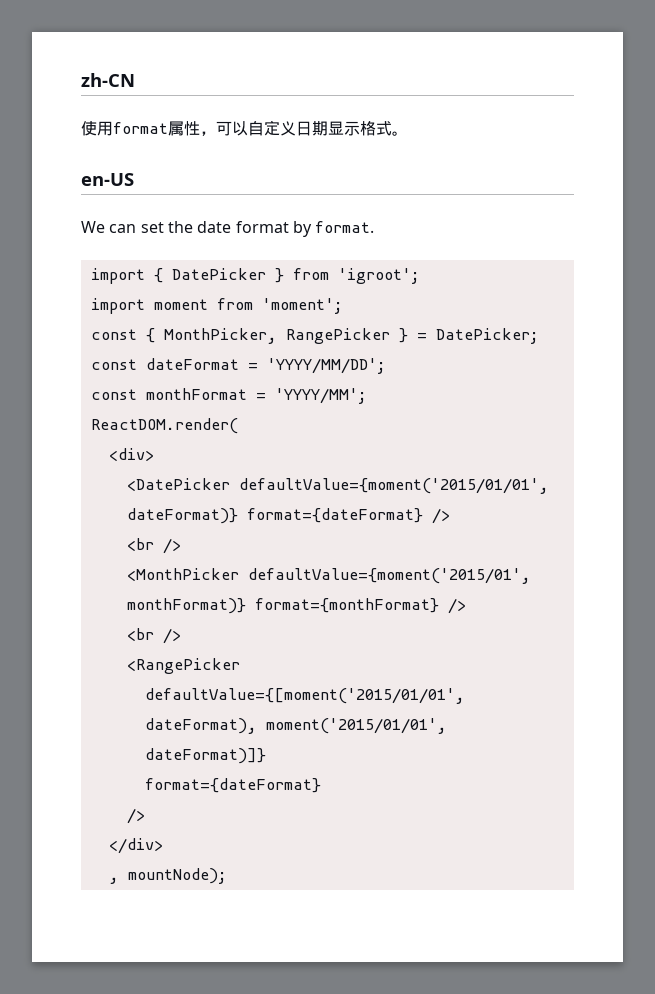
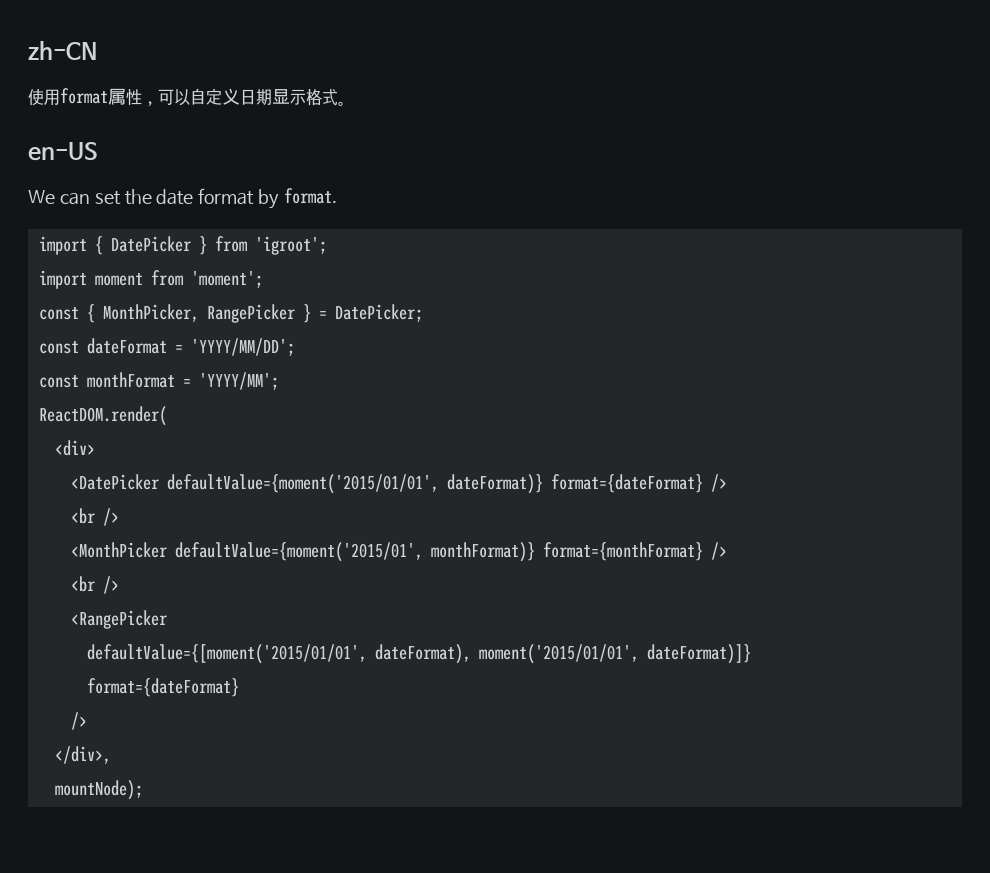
- </div>
- , mountNode);
+ </div>,
+ mountNode);

